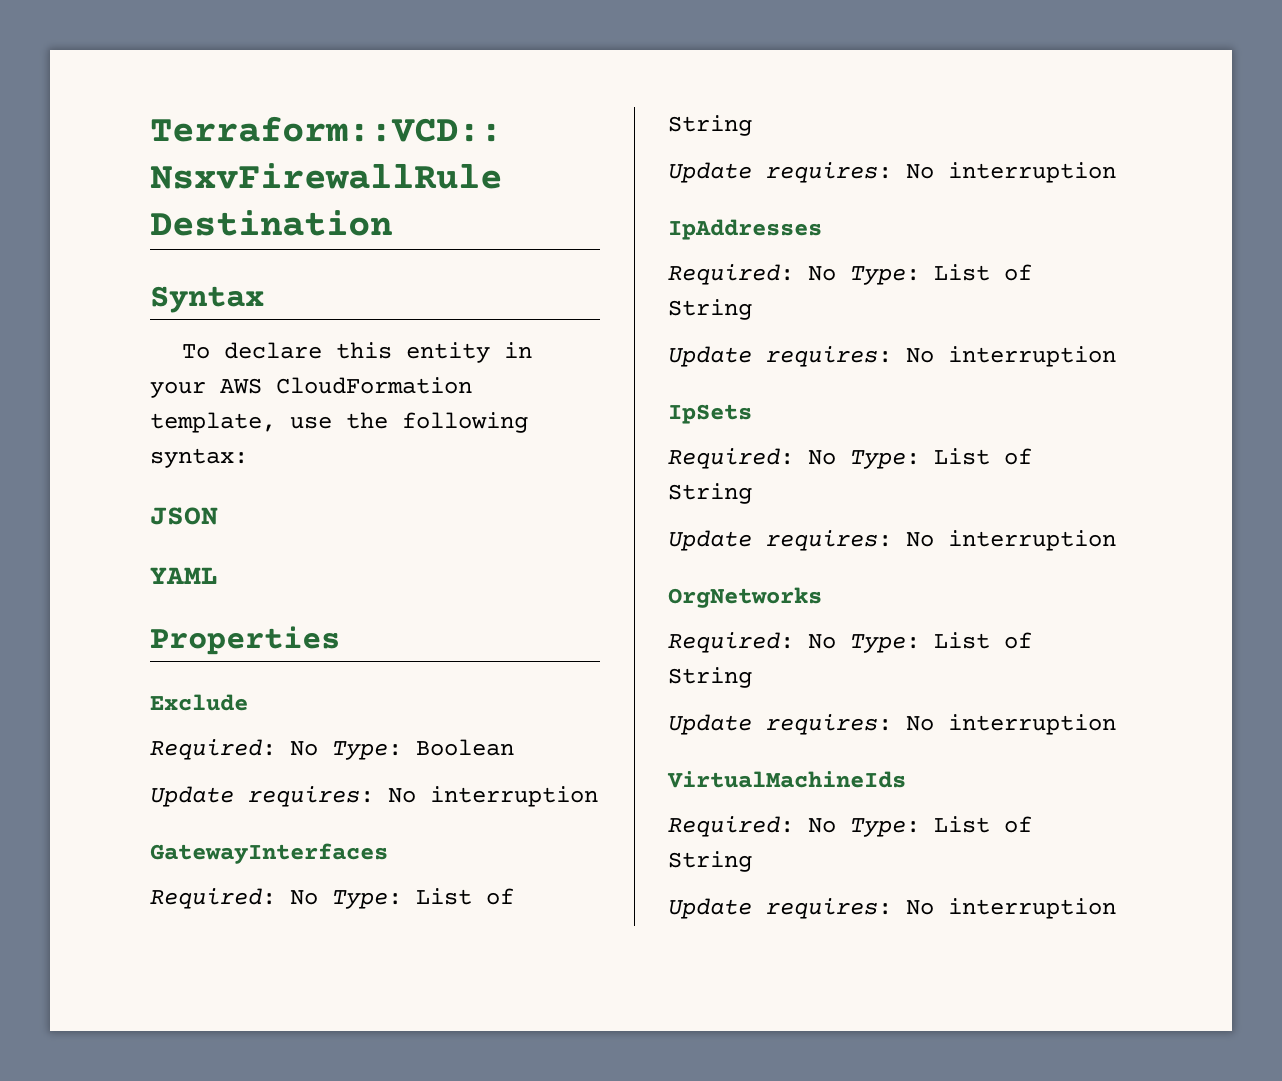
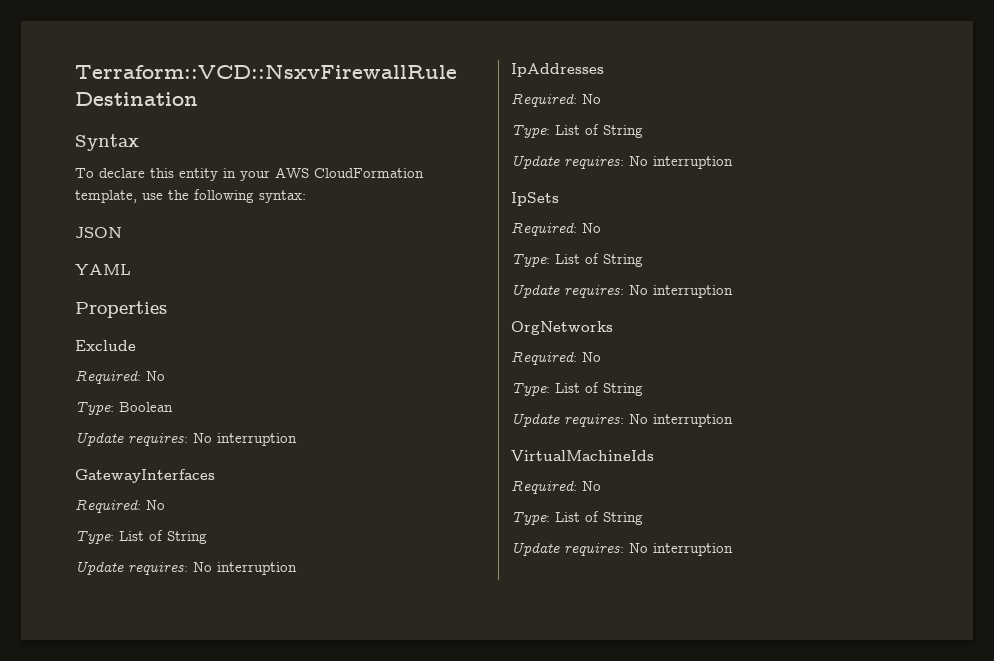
  Exclude
- Required: No Type: Boolean
+ Required: No
+ Type: Boolean
  GatewayInterfaces
- Required: No Type: List of String
+ Required: No
+ Type: List of String
  IpAddresses
- Required: No Type: List of String
+ Required: No
+ Type: List of String
  IpSets
- Required: No Type: List of String
+ Required: No
+ Type: List of String
  OrgNetworks
- Required: No Type: List of String
+ Required: No
+ Type: List of String
  VirtualMachineIds
- Required: No Type: List of String
+ Required: No
+ Type: List of String

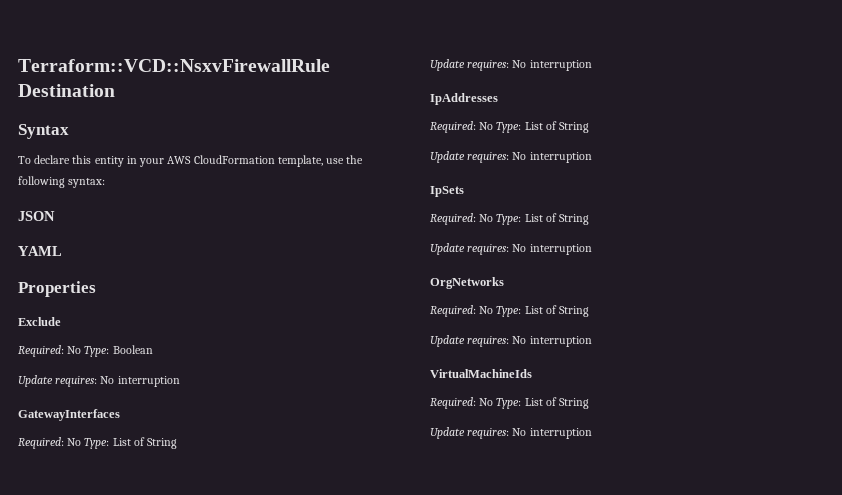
  Exclude
- Required: No
- Type: Boolean
+ Required: No Type: Boolean
  GatewayInterfaces
- Required: No
- Type: List of String
+ Required: No Type: List of String
  IpAddresses
- Required: No
- Type: List of String
+ Required: No Type: List of String
  IpSets
- Required: No
- Type: List of String
+ Required: No Type: List of String
  OrgNetworks
- Required: No
- Type: List of String
+ Required: No Type: List of String
  VirtualMachineIds
- Required: No
- Type: List of String
+ Required: No Type: List of String

